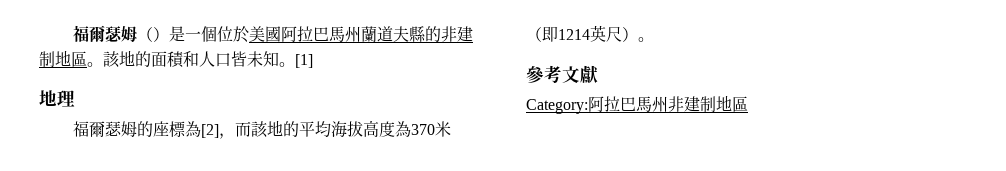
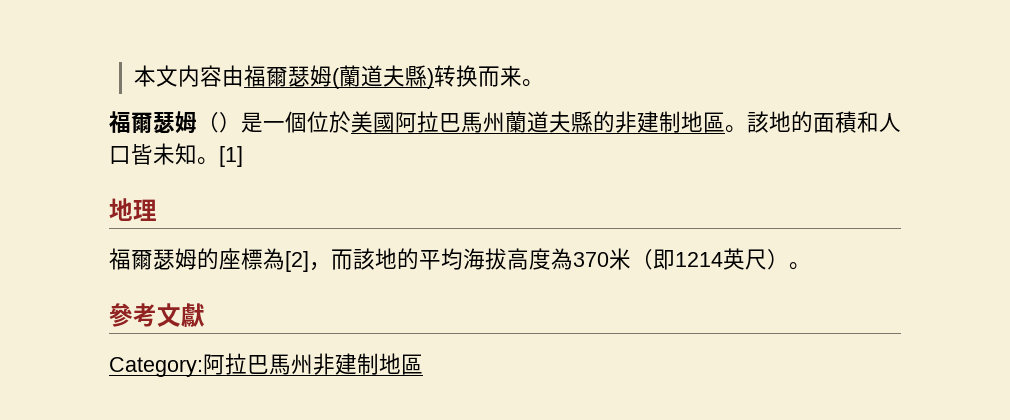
+ 本文内容由福爾瑟姆(蘭道夫縣)转换而来。

